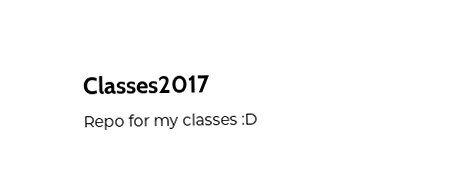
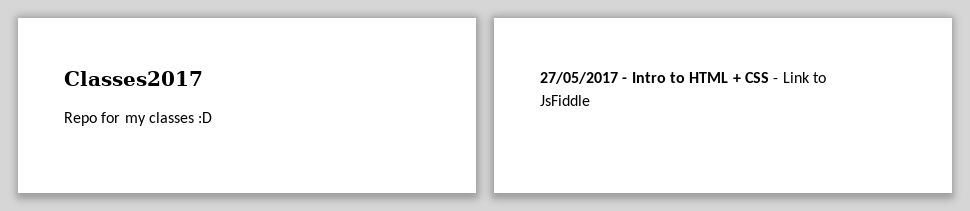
+ 27/05/2017 - Intro to HTML + CSS - Link to JsFiddle

